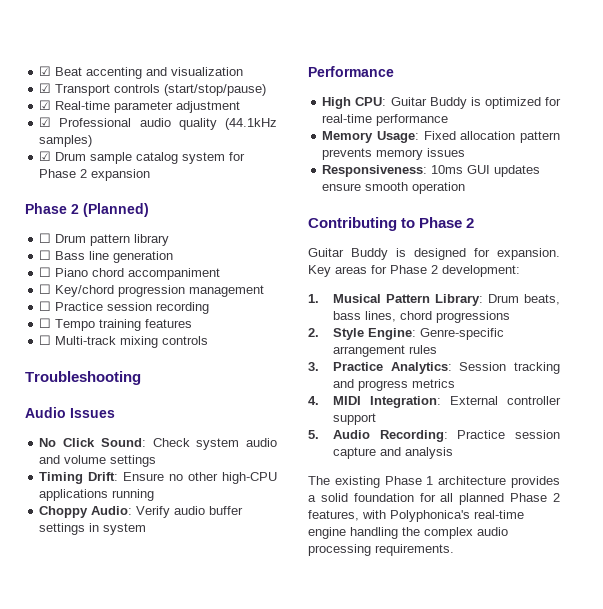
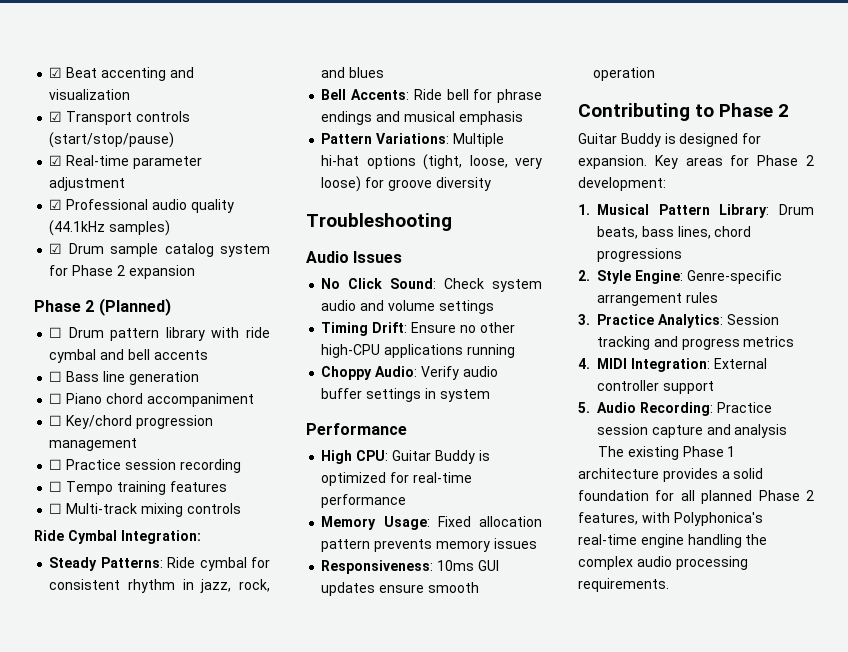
- ☐ Drum pattern library
+ ☐ Drum pattern library with ride cymbal and bell accents
+ Ride Cymbal Integration:
+ Steady Patterns: Ride cymbal for consistent rhythm in jazz, rock, and blues
+ Bell Accents: Ride bell for phrase endings and musical emphasis
+ Pattern Variations: Multiple hi-hat options (tight, loose, very loose) for groove diversity

